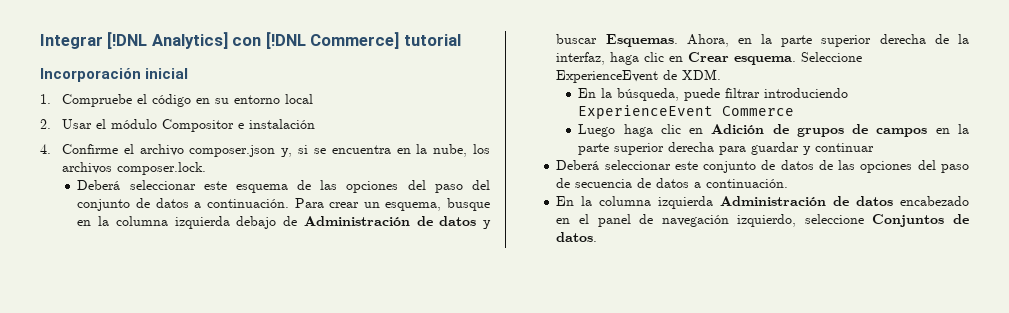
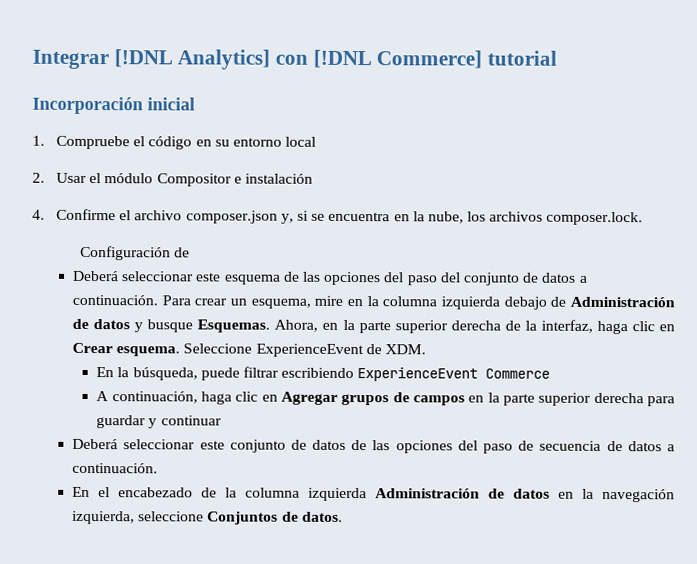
+ Configuración de
- Para crear un esquema, busque en la columna izquierda debajo de Administración de datos y buscar Esquemas.
+ Para crear un esquema, mire en la columna izquierda debajo de Administración de datos y busque Esquemas.
- En la búsqueda, puede filtrar introduciendo ExperienceEvent Commerce
+ En la búsqueda, puede filtrar escribiendo ExperienceEvent Commerce
- Luego haga clic en Adición de grupos de campos en la parte superior derecha para guardar y continuar
+ A continuación, haga clic en Agregar grupos de campos en la parte superior derecha para guardar y continuar
- En la columna izquierda Administración de datos encabezado en el panel de navegación izquierdo, seleccione Conjuntos de datos.
+ En el encabezado de la columna izquierda Administración de datos en la navegación izquierda, seleccione Conjuntos de datos.

